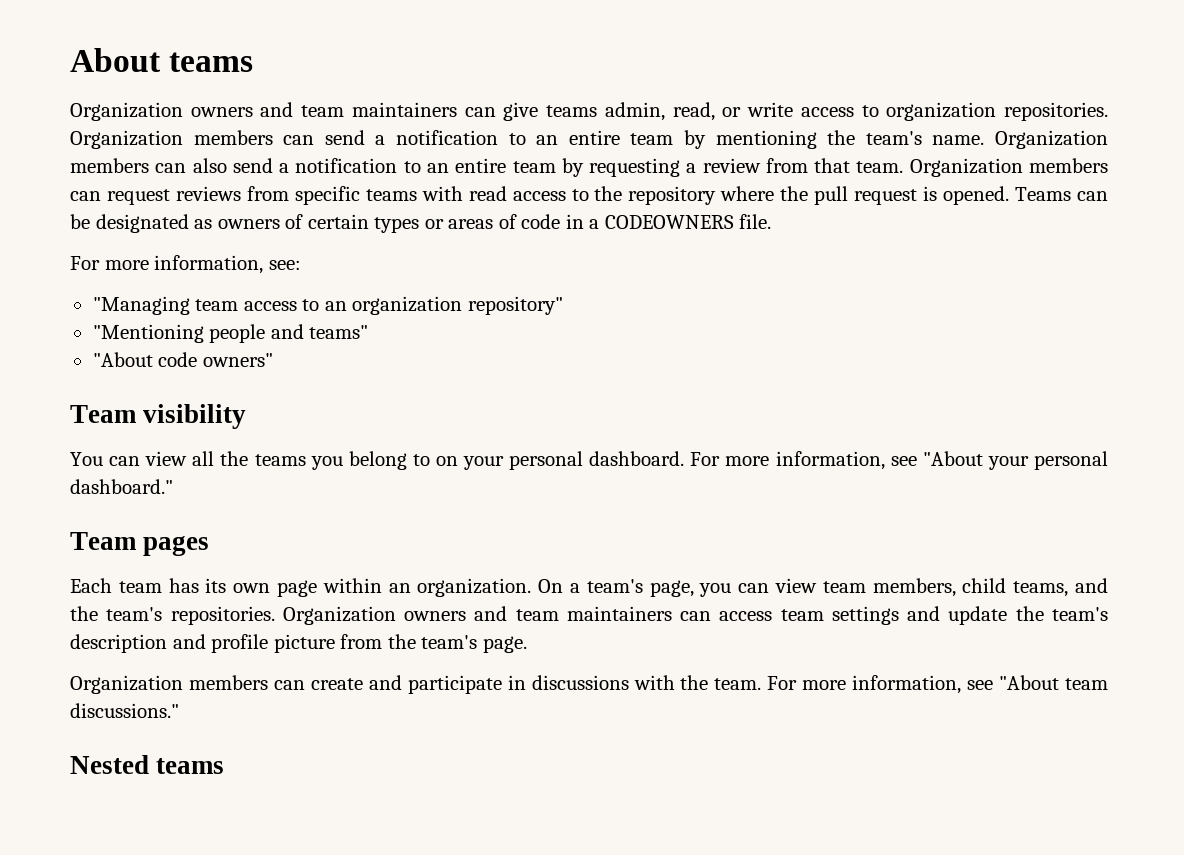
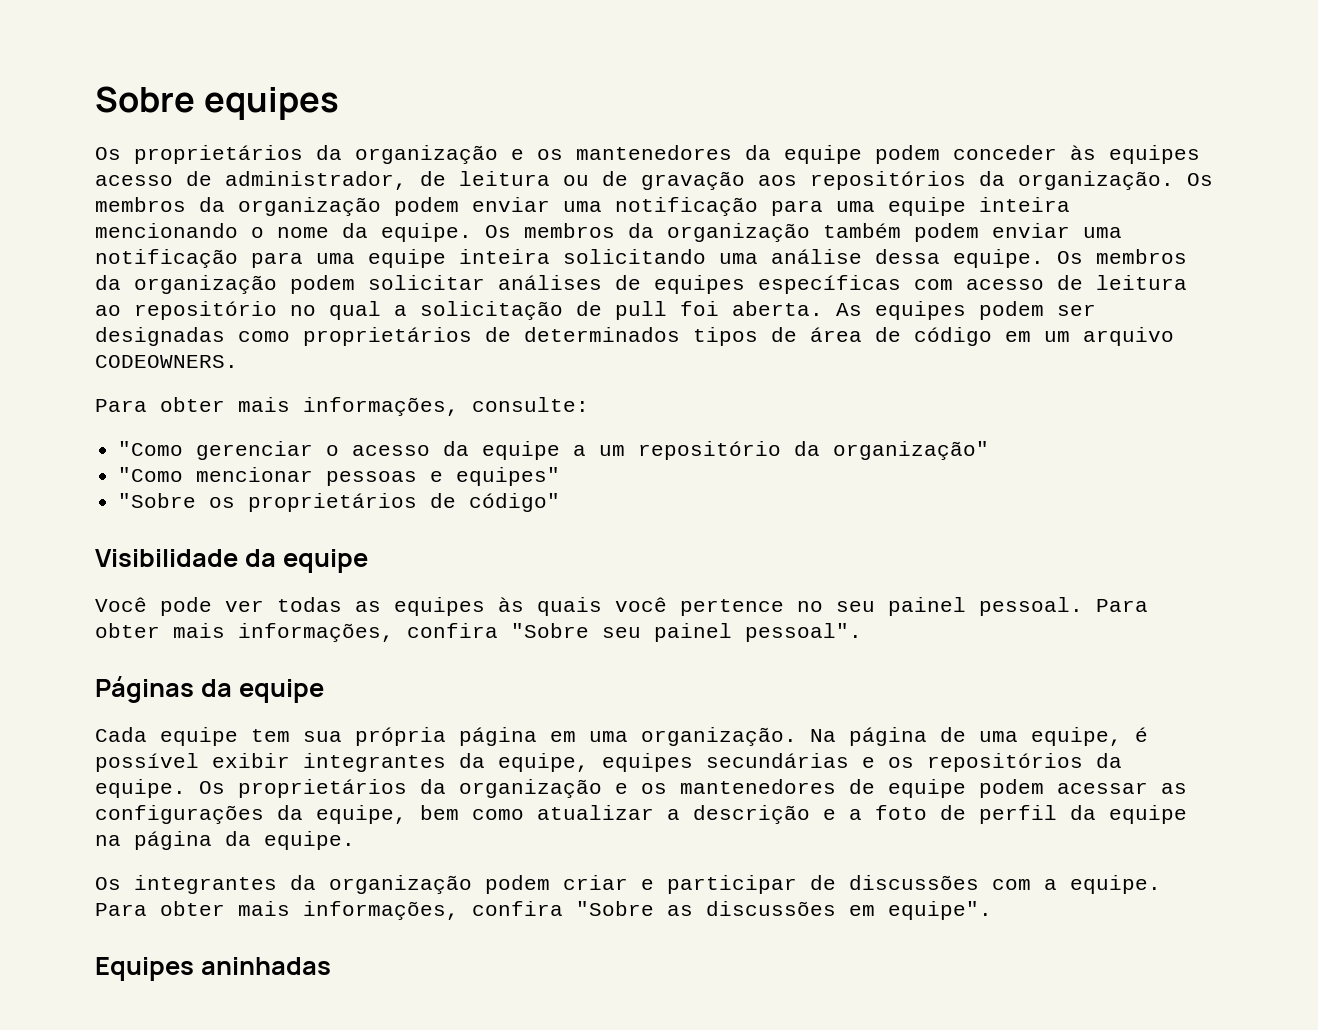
- About teams
- Organization owners and team maintainers can give teams admin, read, or write access to organization repositories. Organization members can send a notification to an entire team by mentioning the team's name. Organization members can also send a notification to an entire team by requesting a review from that team. Organization members can request reviews from specific teams with read access to the repository where the pull request is opened. Teams can be designated as owners of certain types or areas of code in a CODEOWNERS file.
- For more information, see:
- "Managing team access to an organization repository"
- "Mentioning people and teams"
- "About code owners"
- Team visibility
- You can view all the teams you belong to on your personal dashboard. For more information, see "About your personal dashboard."
- Team pages
- Each team has its own page within an organization. On a team's page, you can view team members, child teams, and the team's repositories. Organization owners and team maintainers can access team settings and update the team's description and profile picture from the team's page.
- Organization members can create and participate in discussions with the team. For more information, see "About team discussions."
- Nested teams
+ Sobre equipes
+ Os proprietários da organização e os mantenedores da equipe podem conceder às equipes acesso de administrador, de leitura ou de gravação aos repositórios da organização. Os membros da organização podem enviar uma notificação para uma equipe inteira mencionando o nome da equipe. Os membros da organização também podem enviar uma notificação para uma equipe inteira solicitando uma análise dessa equipe. Os membros da organização podem solicitar análises de equipes específicas com acesso de leitura ao repositório no qual a solicitação de pull foi aberta. As equipes podem ser designadas como proprietários de determinados tipos de área de código em um arquivo CODEOWNERS.
+ Para obter mais informações, consulte:
+ "Como gerenciar o acesso da equipe a um repositório da organização"
+ "Como mencionar pessoas e equipes"
+ "Sobre os proprietários de código"
+ Visibilidade da equipe
+ Você pode ver todas as equipes às quais você pertence no seu painel pessoal. Para obter mais informações, confira "Sobre seu painel pessoal".
+ Páginas da equipe
+ Cada equipe tem sua própria página em uma organização. Na página de uma equipe, é possível exibir integrantes da equipe, equipes secundárias e os repositórios da equipe. Os proprietários da organização e os mantenedores de equipe podem acessar as configurações da equipe, bem como atualizar a descrição e a foto de perfil da equipe na página da equipe.
+ Os integrantes da organização podem criar e participar de discussões com a equipe. Para obter mais informações, confira "Sobre as discussões em equipe".
+ Equipes aninhadas

